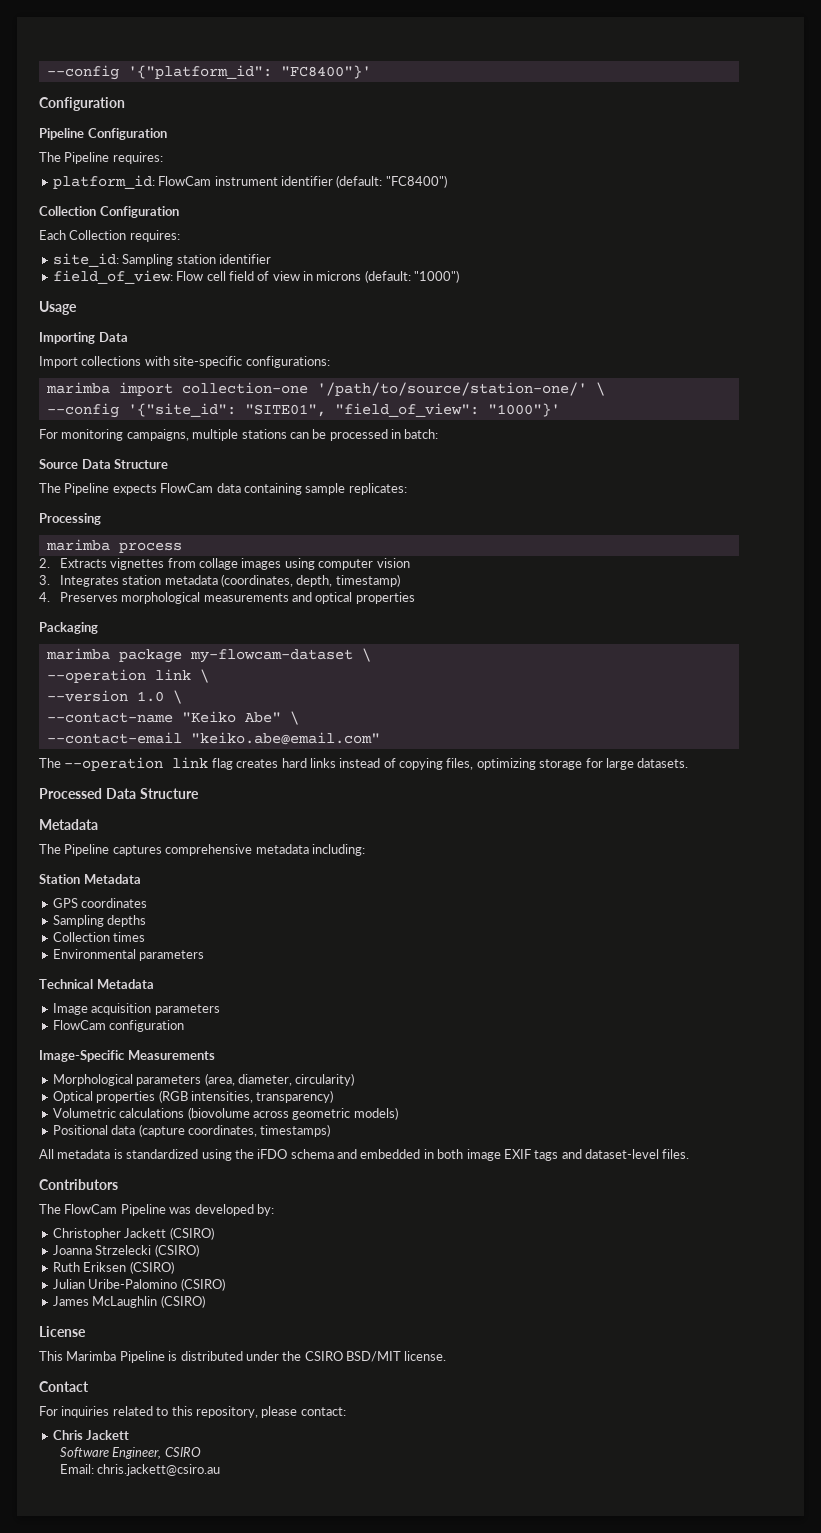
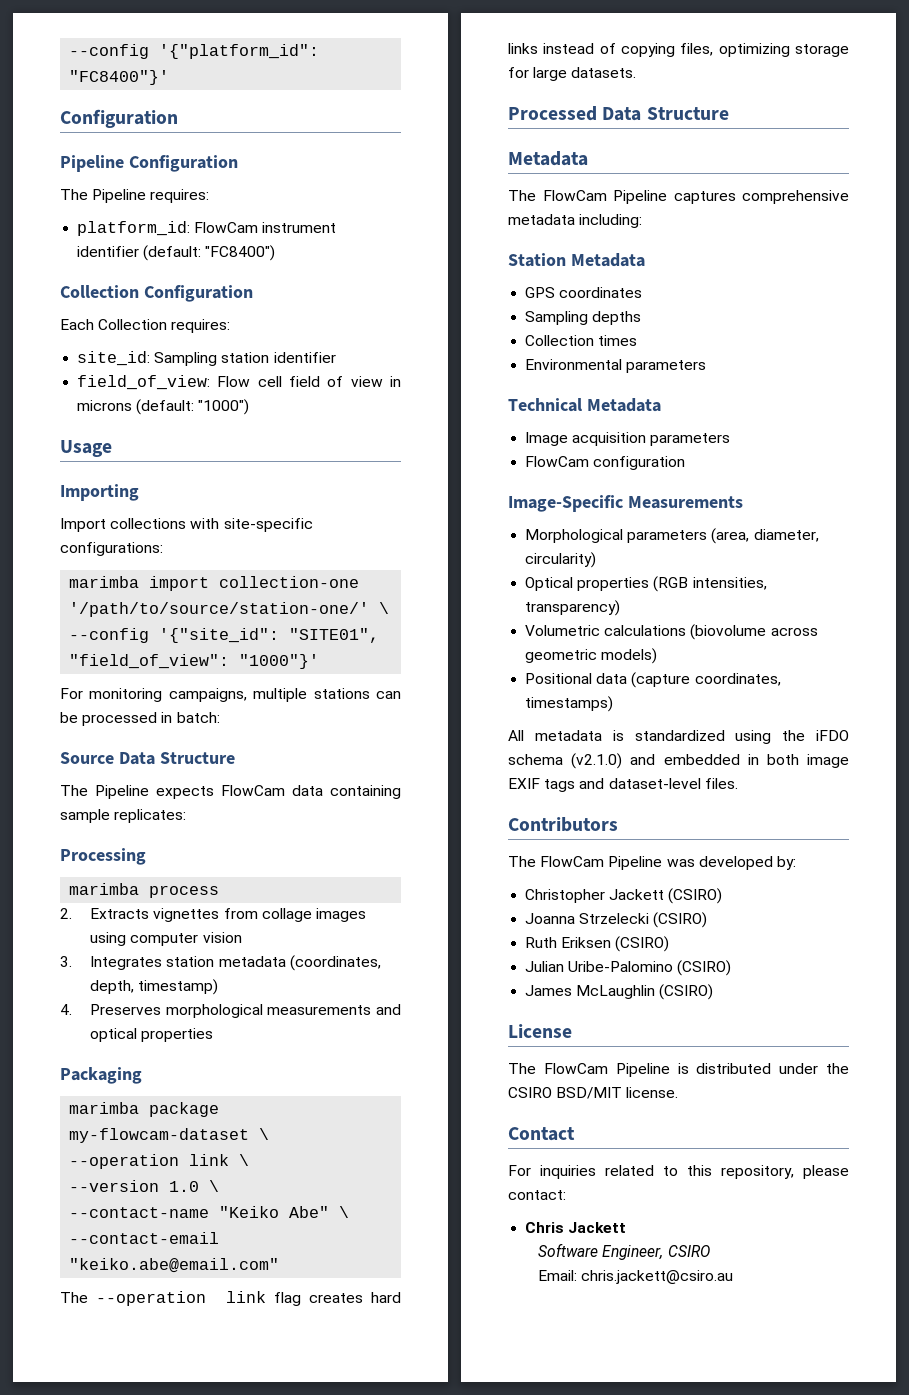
- Importing Data
+ Importing
- The Pipeline captures comprehensive metadata including:
+ The FlowCam Pipeline captures comprehensive metadata including:
- All metadata is standardized using the iFDO schema and embedded in both image EXIF tags and dataset-level files.
+ All metadata is standardized using the iFDO schema (v2.1.0) and embedded in both image EXIF tags and dataset-level files.
- This Marimba Pipeline is distributed under the CSIRO BSD/MIT license.
+ The FlowCam Pipeline is distributed under the CSIRO BSD/MIT license.

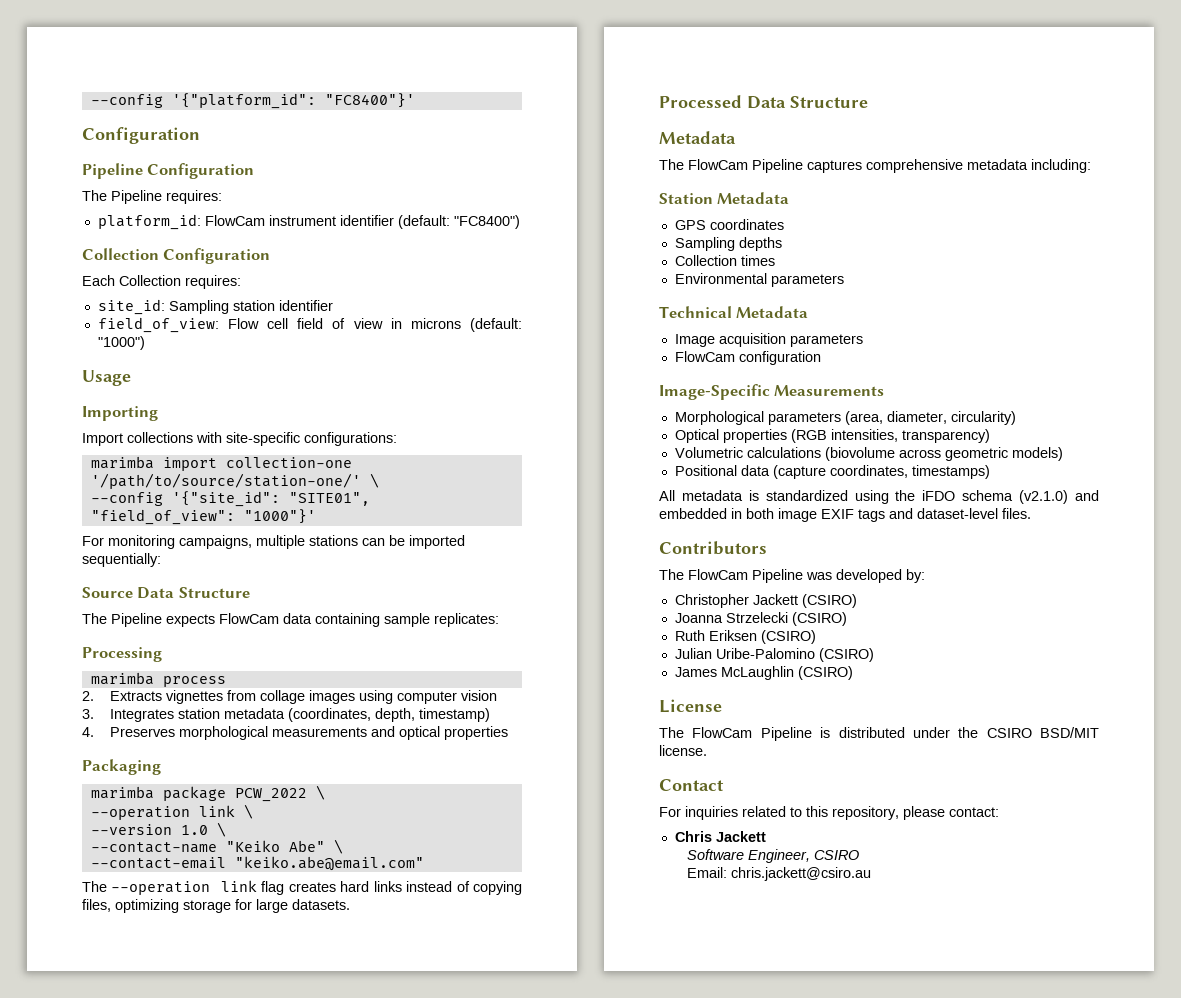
- For monitoring campaigns, multiple stations can be processed in batch:
+ For monitoring campaigns, multiple stations can be imported sequentially:
- marimba package my-flowcam-dataset \
+ marimba package PCW_2022 \

